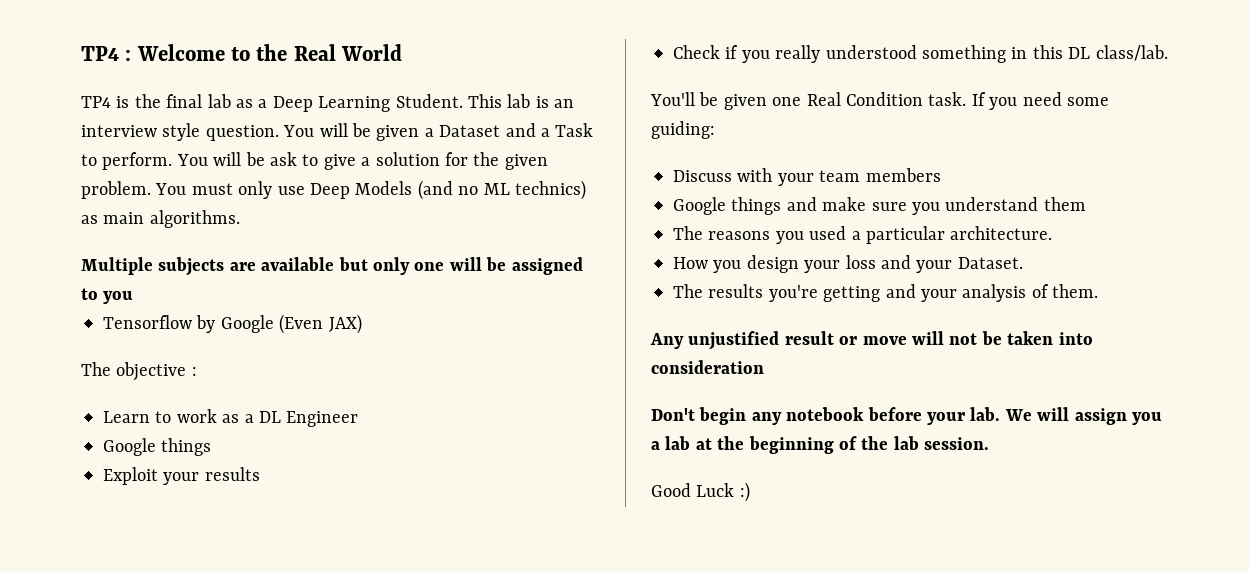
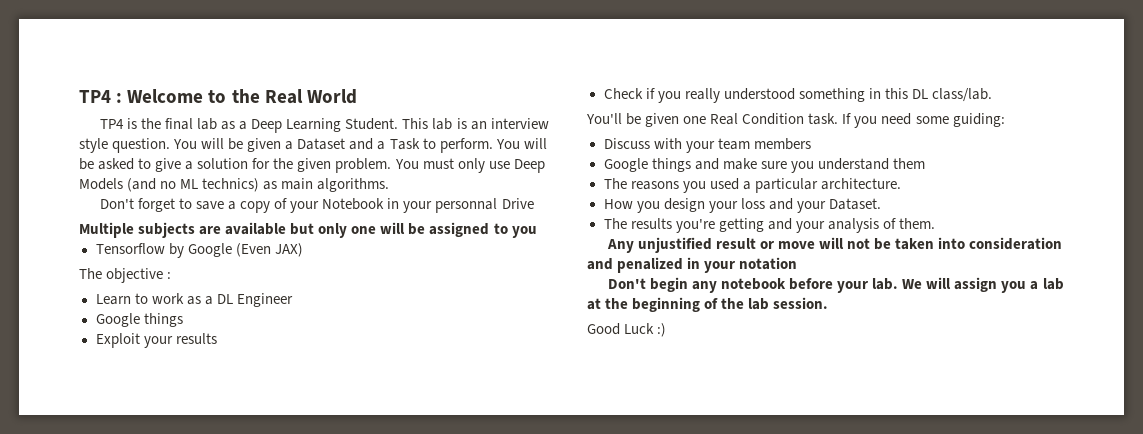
- You will be ask to give a solution for the given problem.
+ You will be asked to give a solution for the given problem.
+ Don't forget to save a copy of your Notebook in your personnal Drive
- Any unjustified result or move will not be taken into consideration
+ Any unjustified result or move will not be taken into consideration and penalized in your notation

